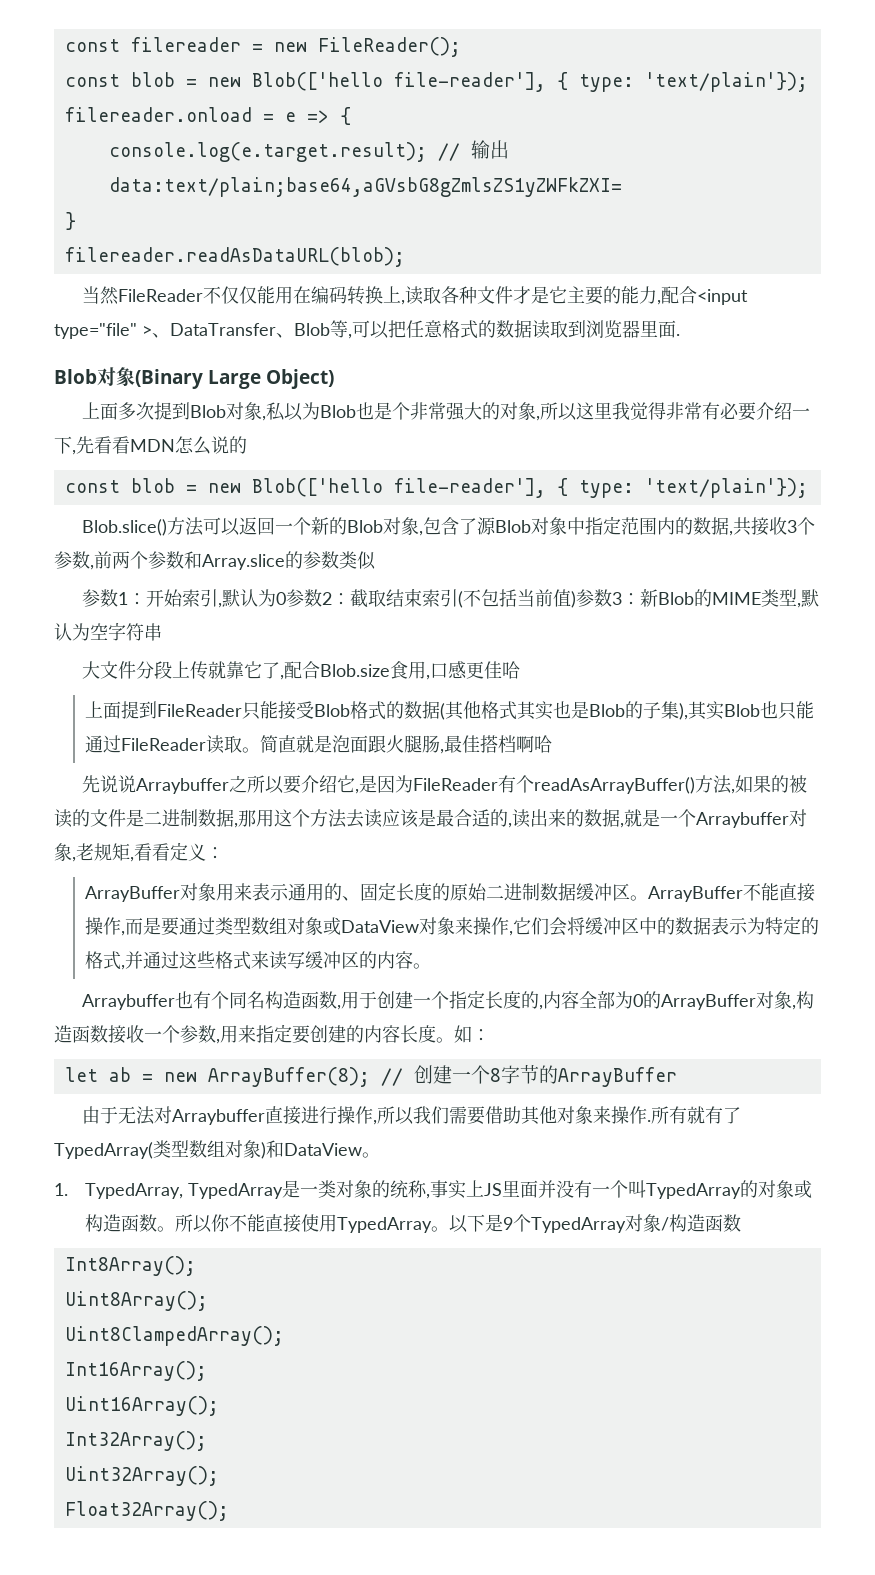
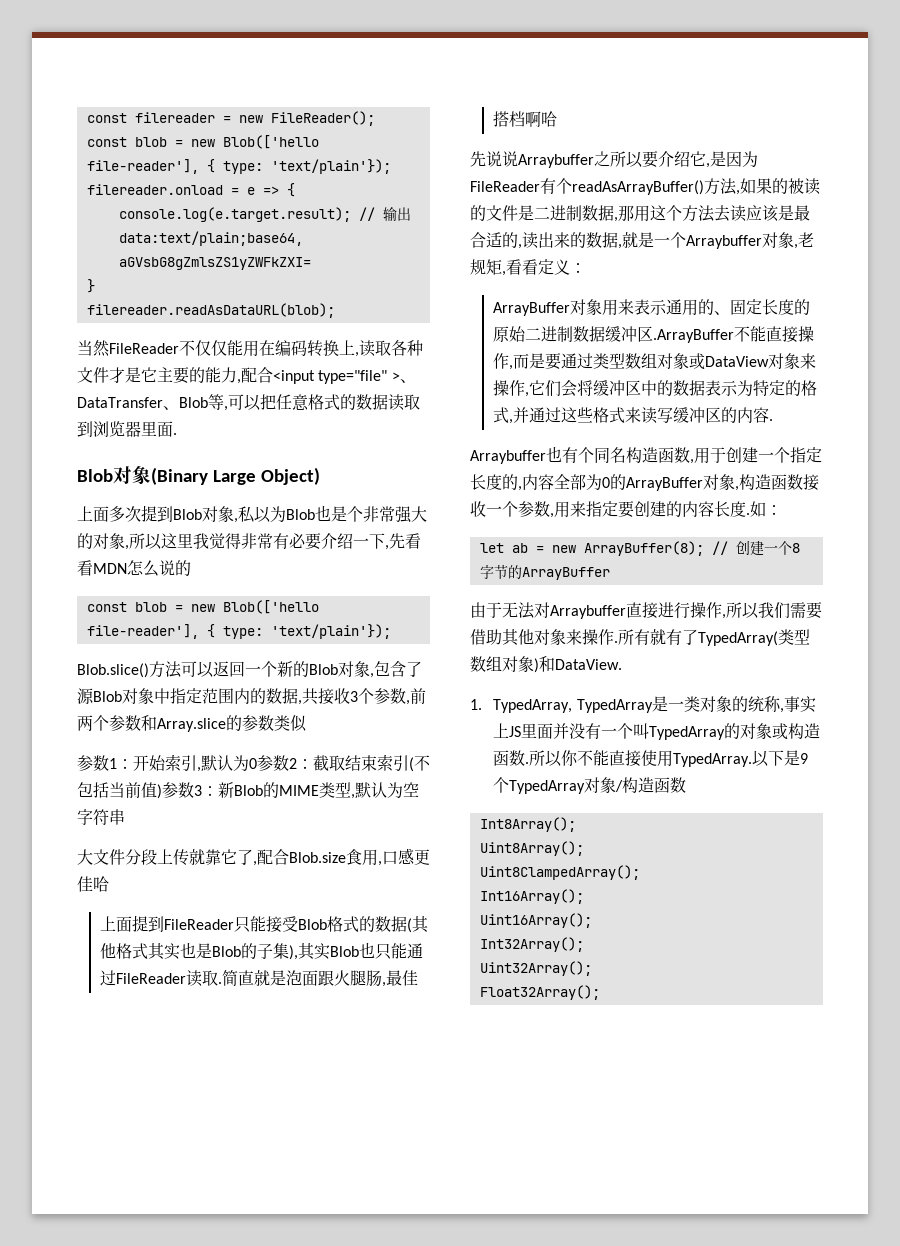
- 上面提到FileReader只能接受Blob格式的数据(其他格式其实也是Blob的子集),其实Blob也只能通过FileReader读取。
+ 上面提到FileReader只能接受Blob格式的数据(其他格式其实也是Blob的子集),其实Blob也只能通过FileReader读取.
- ArrayBuffer对象用来表示通用的、固定长度的原始二进制数据缓冲区。ArrayBuffer不能直接操作,而是要通过类型数组对象或DataView对象来操作,它们会将缓冲区中的数据表示为特定的格式,并通过这些格式来读写缓冲区的内容。
+ ArrayBuffer对象用来表示通用的、固定长度的原始二进制数据缓冲区.ArrayBuffer不能直接操作,而是要通过类型数组对象或DataView对象来操作,它们会将缓冲区中的数据表示为特定的格式,并通过这些格式来读写缓冲区的内容.
- Arraybuffer也有个同名构造函数,用于创建一个指定长度的,内容全部为0的ArrayBuffer对象,构造函数接收一个参数,用来指定要创建的内容长度。
+ Arraybuffer也有个同名构造函数,用于创建一个指定长度的,内容全部为0的ArrayBuffer对象,构造函数接收一个参数,用来指定要创建的内容长度.
- 所有就有了TypedArray(类型数组对象)和DataView。
+ 所有就有了TypedArray(类型数组对象)和DataView.
- 1. TypedArray, TypedArray是一类对象的统称,事实上JS里面并没有一个叫TypedArray的对象或构造函数。
+ 1. TypedArray, TypedArray是一类对象的统称,事实上JS里面并没有一个叫TypedArray的对象或构造函数.
- 所以你不能直接使用TypedArray。
+ 所以你不能直接使用TypedArray.

